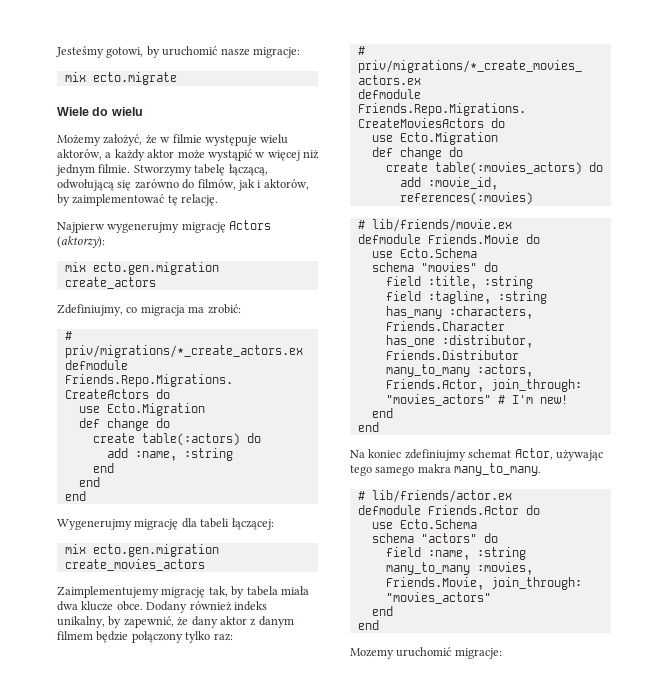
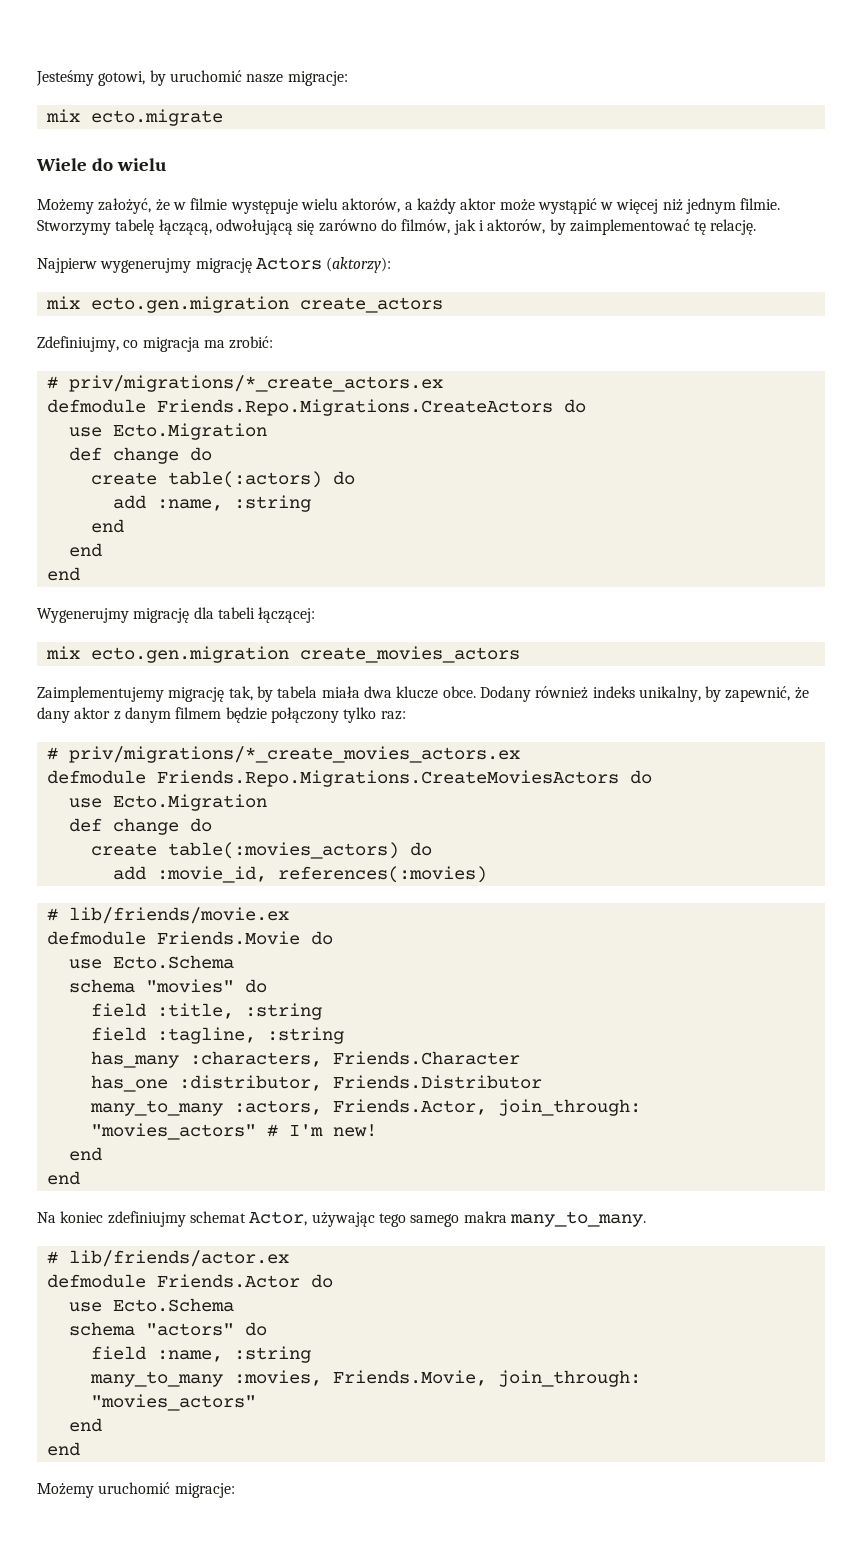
- Mozemy uruchomić migracje:
+ Możemy uruchomić migracje:

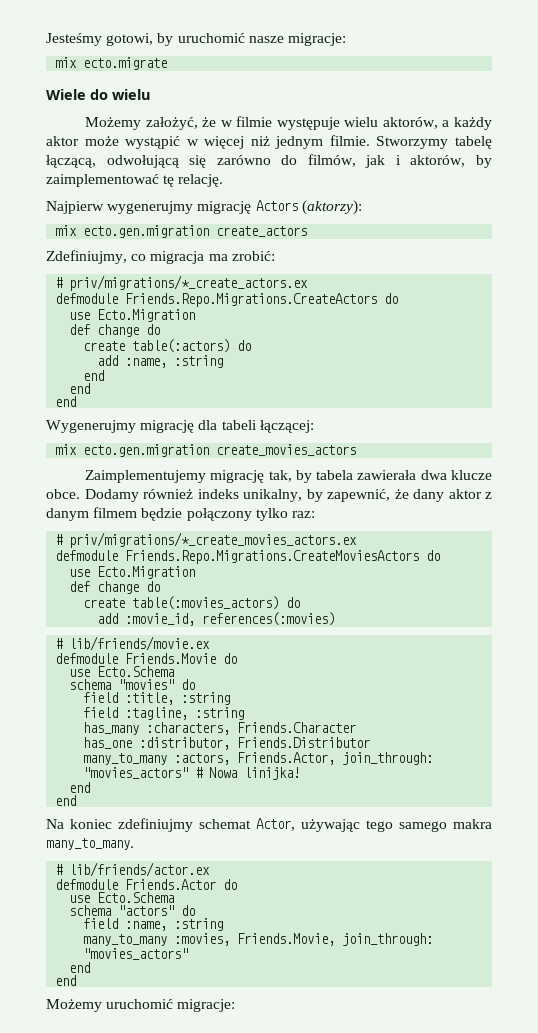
- Zaimplementujemy migrację tak, by tabela miała dwa klucze obce.
+ Zaimplementujemy migrację tak, by tabela zawierała dwa klucze obce.
- Dodany również indeks unikalny, by zapewnić, że dany aktor z danym filmem będzie połączony tylko raz:
+ Dodamy również indeks unikalny, by zapewnić, że dany aktor z danym filmem będzie połączony tylko raz:
- many_to_many :actors, Friends.Actor, join_through: "movies_actors" # I'm new!
+ many_to_many :actors, Friends.Actor, join_through: "movies_actors" # Nowa linijka!

